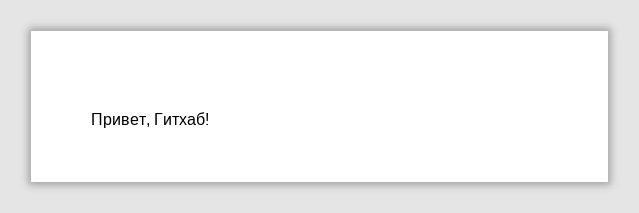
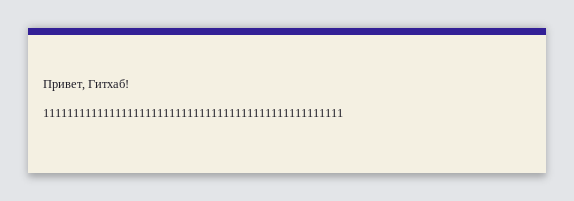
+ 11111111111111111111111111111111111111111111111111

